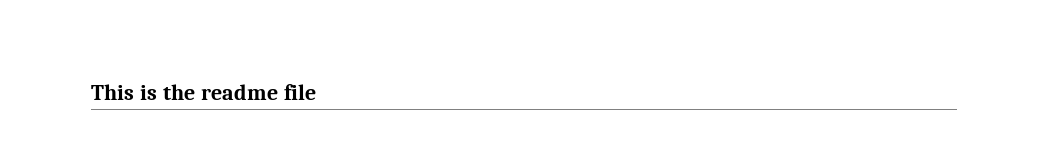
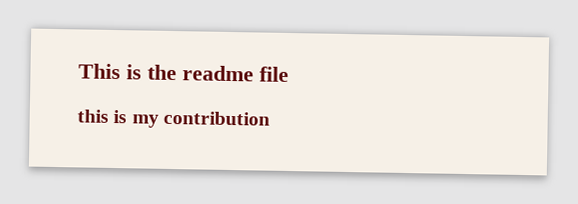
+ this is my contribution

